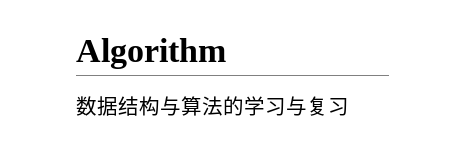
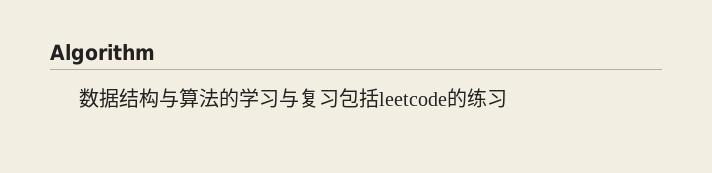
- 数据结构与算法的学习与复习
+ 数据结构与算法的学习与复习包括leetcode的练习

